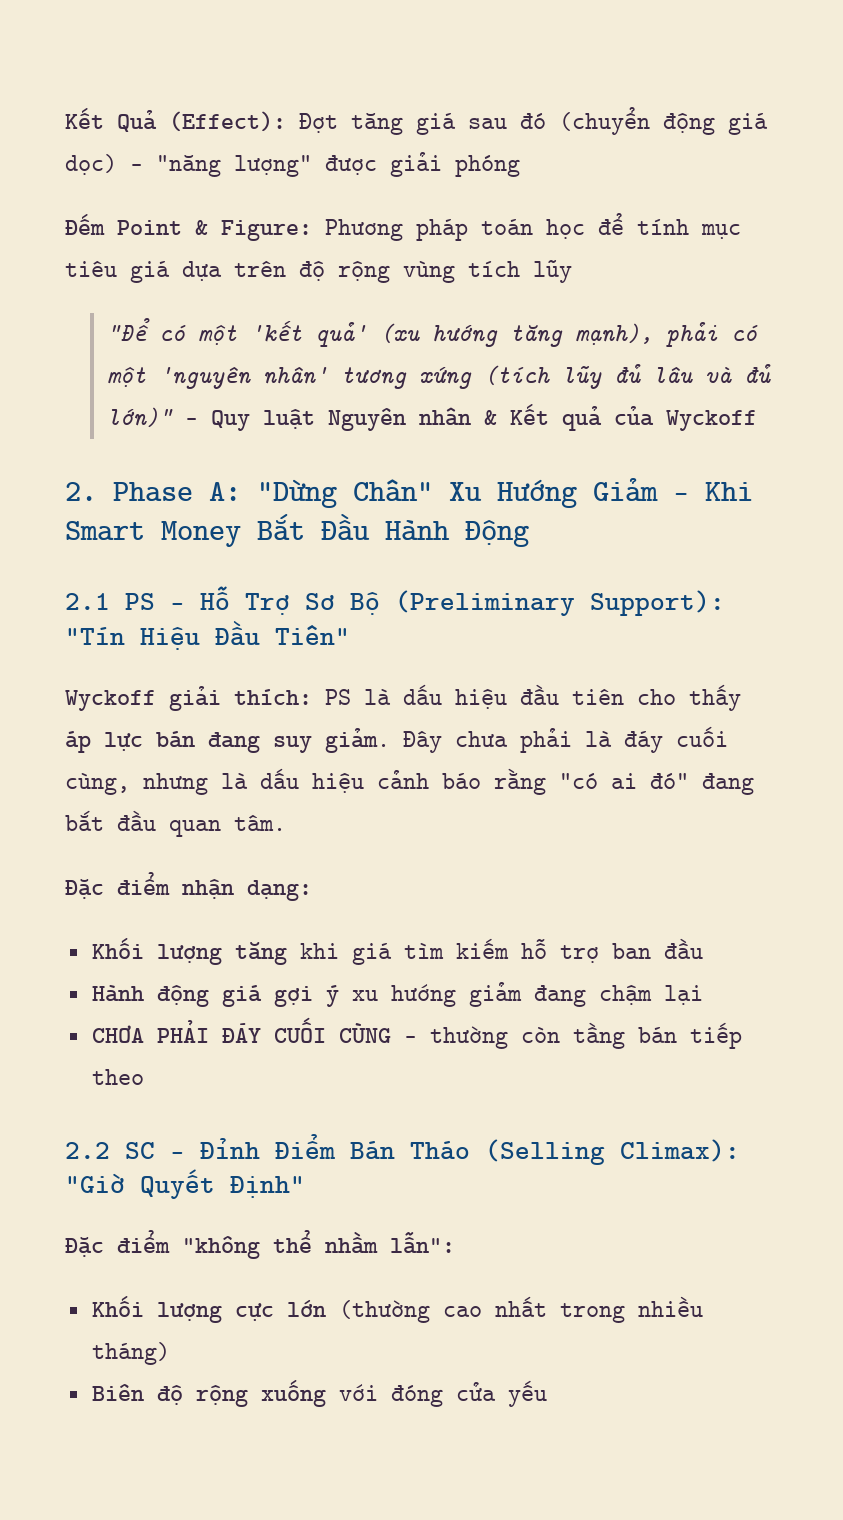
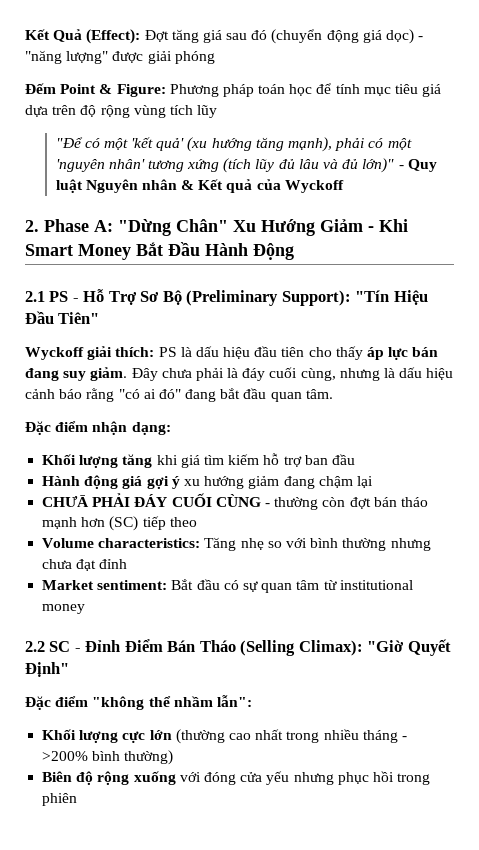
- CHƠA PHẢI ĐÁY CUỐI CÙNG - thường còn tầng bán tiếp theo
+ CHƯĀ PHẢI ĐÁY CUỐI CÙNG - thường còn đợt bán tháo mạnh hơn (SC) tiếp theo
+ Volume characteristics: Tăng nhẹ so với bình thường nhưng chưa đạt đỉnh
+ Market sentiment: Bắt đầu có sự quan tâm từ institutional money
- Khối lượng cực lớn (thường cao nhất trong nhiều tháng)
+ Khối lượng cực lớn (thường cao nhất trong nhiều tháng - >200% bình thường)
- Biên độ rộng xuống với đóng cửa yếu
+ Biên độ rộng xuống với đóng cửa yếu nhưng phục hồi trong phiên

